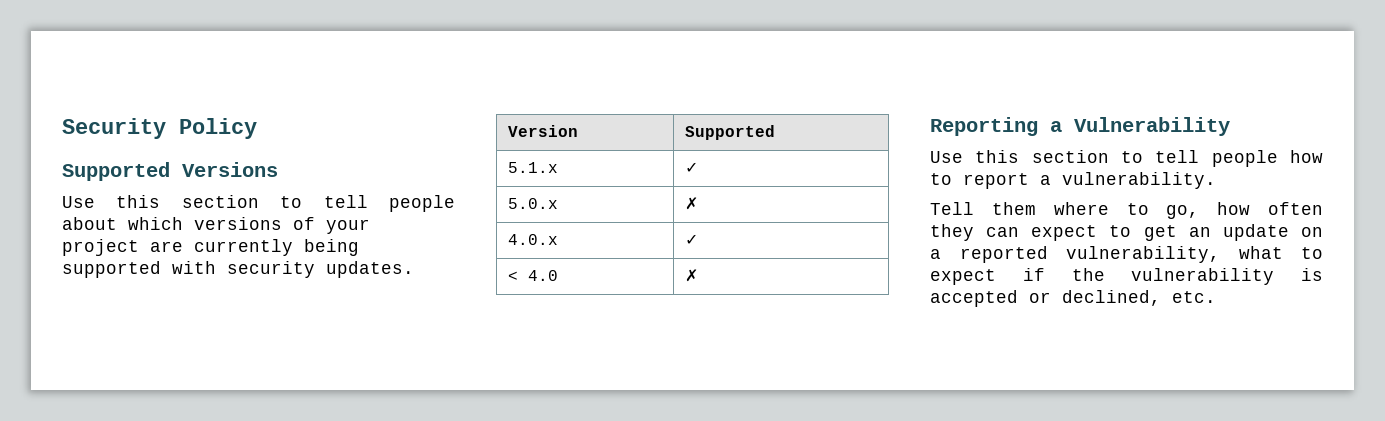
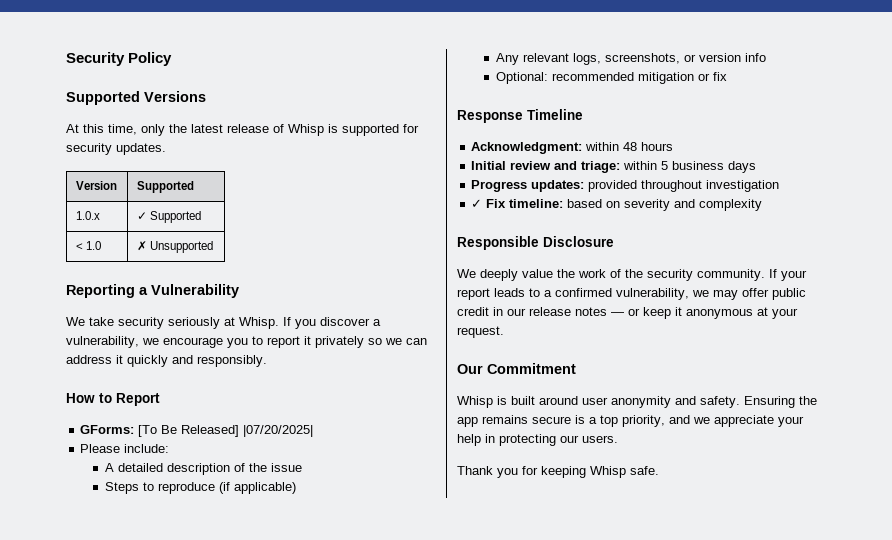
- Use this section to tell people about which versions of your project are currently being supported with security updates.
+ At this time, only the latest release of Whisp is supported for security updates.
- 5.1.x | ✓
- 5.0.x | ✗
- 4.0.x | ✓
- < 4.0 | ✗
+ 1.0.x | ✓ Supported
+ < 1.0 | ✗ Unsupported
  Reporting a Vulnerability
- Use this section to tell people how to report a vulnerability.
- Tell them where to go, how often they can expect to get an update on a reported vulnerability, what to expect if the vulnerability is accepted or declined, etc.
+ We take security seriously at Whisp. If you discover a vulnerability, we encourage you to report it privately so we can address it quickly and responsibly.
+ How to Report
+ GForms: [To Be Released] |07/20/2025|
+ Please include:
+ A detailed description of the issue
+ Steps to reproduce (if applicable)
+ Any relevant logs, screenshots, or version info
+ Optional: recommended mitigation or fix
+ Response Timeline
+ Acknowledgment: within 48 hours
+ Initial review and triage: within 5 business days
+ Progress updates: provided throughout investigation
+ ✓ Fix timeline: based on severity and complexity
+ Responsible Disclosure
+ We deeply value the work of the security community. If your report leads to a confirmed vulnerability, we may offer public credit in our release notes — or keep it anonymous at your request.
+ Our Commitment
+ Whisp is built around user anonymity and safety. Ensuring the app remains secure is a top priority, and we appreciate your help in protecting our users.
+ Thank you for keeping Whisp safe.

